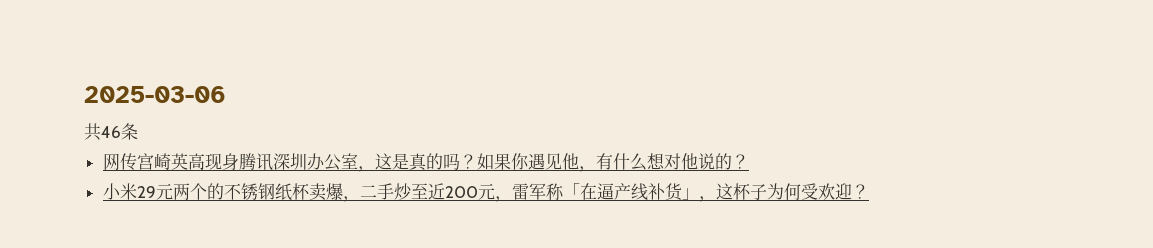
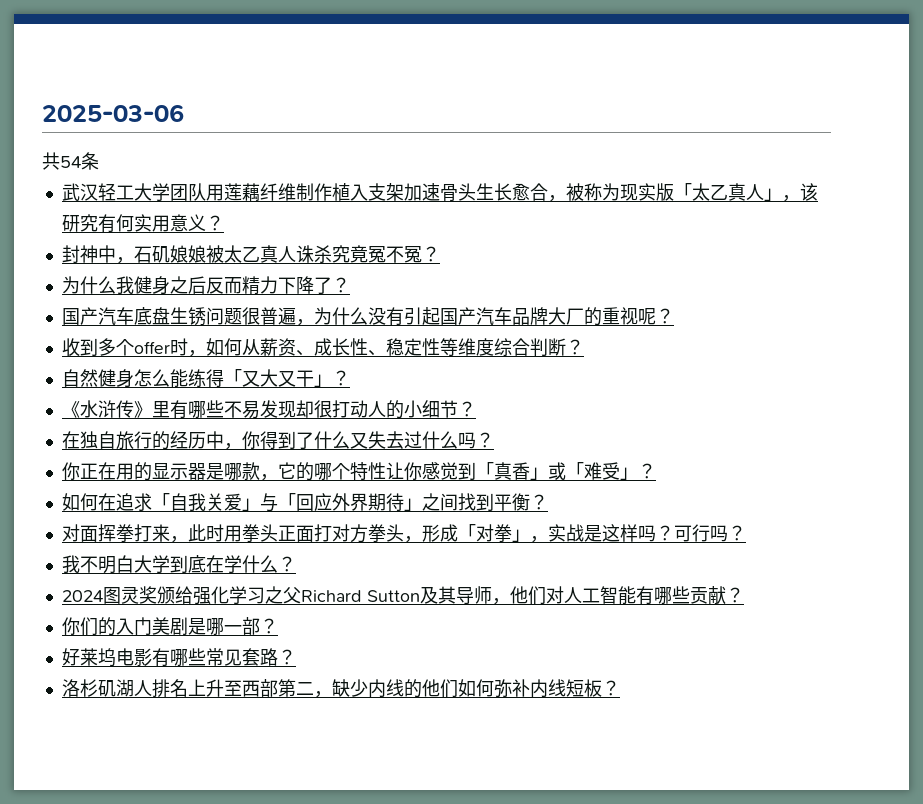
- 共46条
+ 共54条
- 网传宫崎英高现身腾讯深圳办公室，这是真的吗？如果你遇见他，有什么想对他说的？
- 小米29元两个的不锈钢纸杯卖爆，二手炒至近200元，雷军称「在逼产线补货」，这杯子为何受欢迎？
+ 武汉轻工大学团队用莲藕纤维制作植入支架加速骨头生长愈合，被称为现实版「太乙真人」，该研究有何实用意义？
+ 封神中，石矶娘娘被太乙真人诛杀究竟冤不冤？
+ 为什么我健身之后反而精力下降了？
+ 国产汽车底盘生锈问题很普遍，为什么没有引起国产汽车品牌大厂的重视呢？
+ 收到多个offer时，如何从薪资、成长性、稳定性等维度综合判断？
+ 自然健身怎么能练得「又大又干」？
+ 《水浒传》里有哪些不易发现却很打动人的小细节？
+ 在独自旅行的经历中，你得到了什么又失去过什么吗？
+ 你正在用的显示器是哪款，它的哪个特性让你感觉到「真香」或「难受」？
+ 如何在追求「自我关爱」与「回应外界期待」之间找到平衡？
+ 对面挥拳打来，此时用拳头正面打对方拳头，形成「对拳」，实战是这样吗？可行吗？
+ 我不明白大学到底在学什么？
+ 2024图灵奖颁给强化学习之父Richard Sutton及其导师，他们对人工智能有哪些贡献？
+ 你们的入门美剧是哪一部？
+ 好莱坞电影有哪些常见套路？
+ 洛杉矶湖人排名上升至西部第二，缺少内线的他们如何弥补内线短板？

